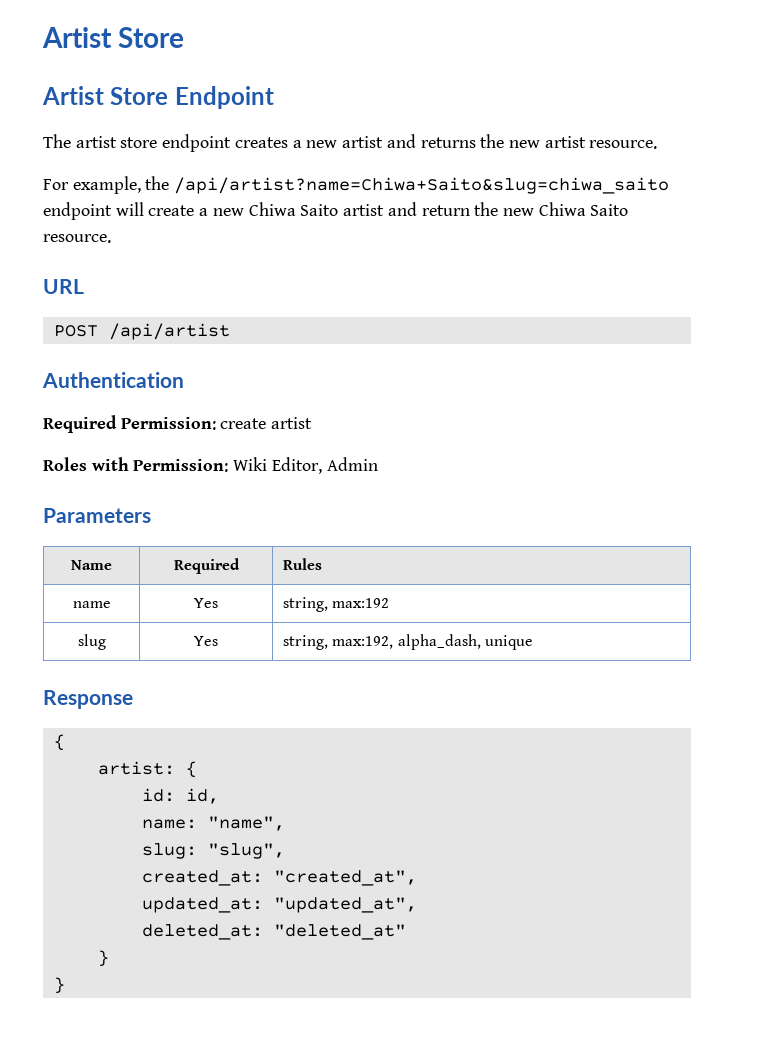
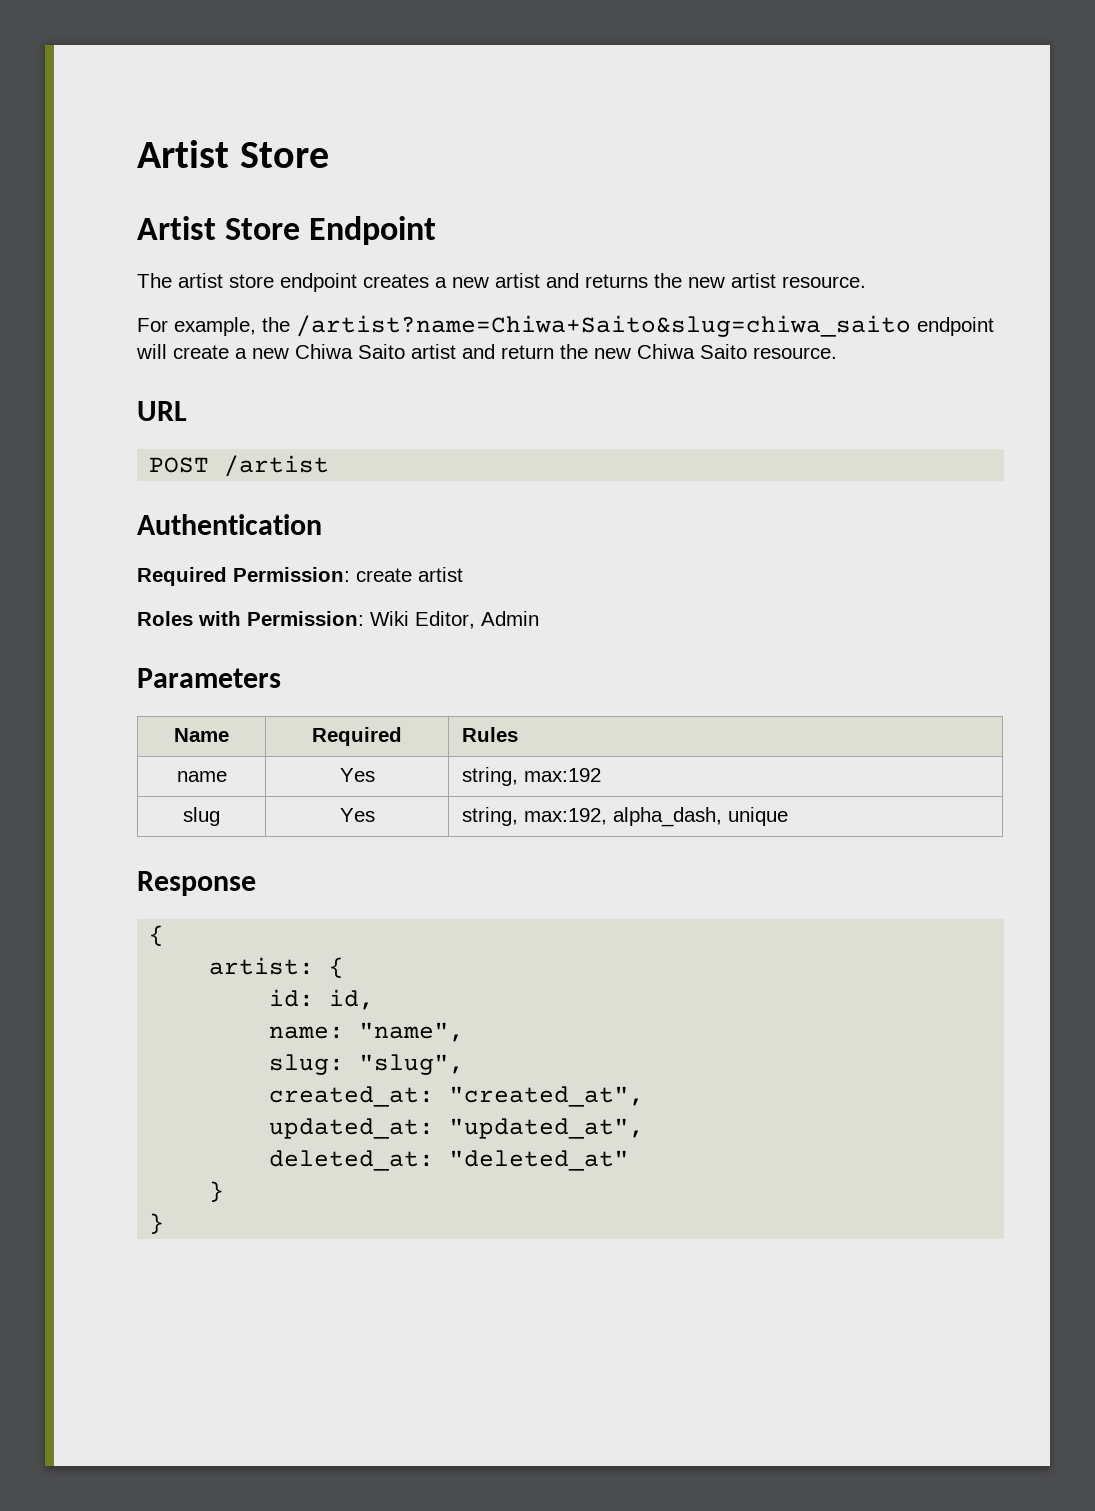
- For example, the /api/artist?name=Chiwa+Saito&slug=chiwa_saito endpoint will create a new Chiwa Saito artist and return the new Chiwa Saito resource.
+ For example, the /artist?name=Chiwa+Saito&slug=chiwa_saito endpoint will create a new Chiwa Saito artist and return the new Chiwa Saito resource.
- POST /api/artist
+ POST /artist

